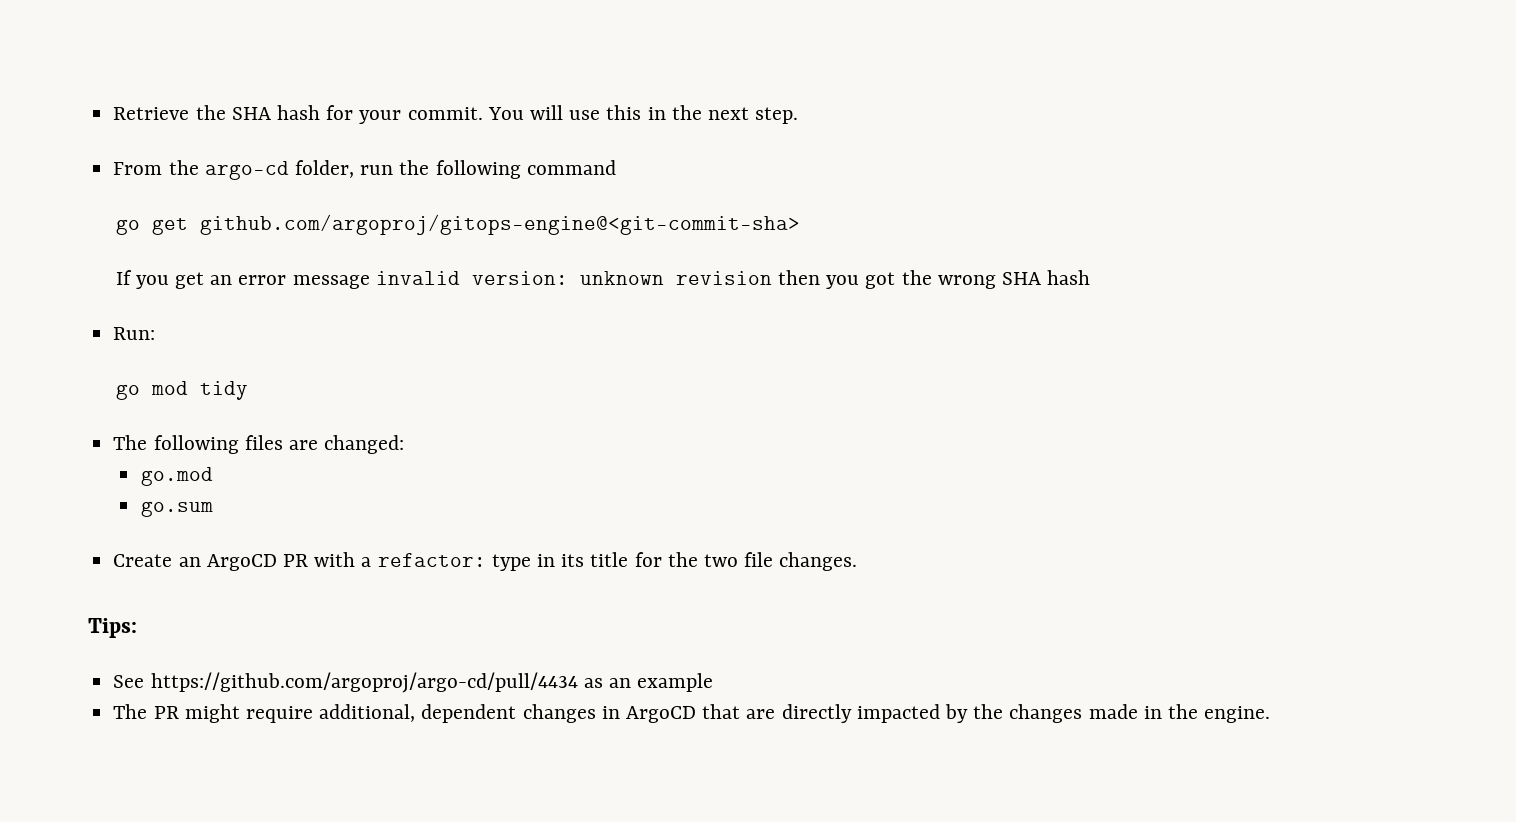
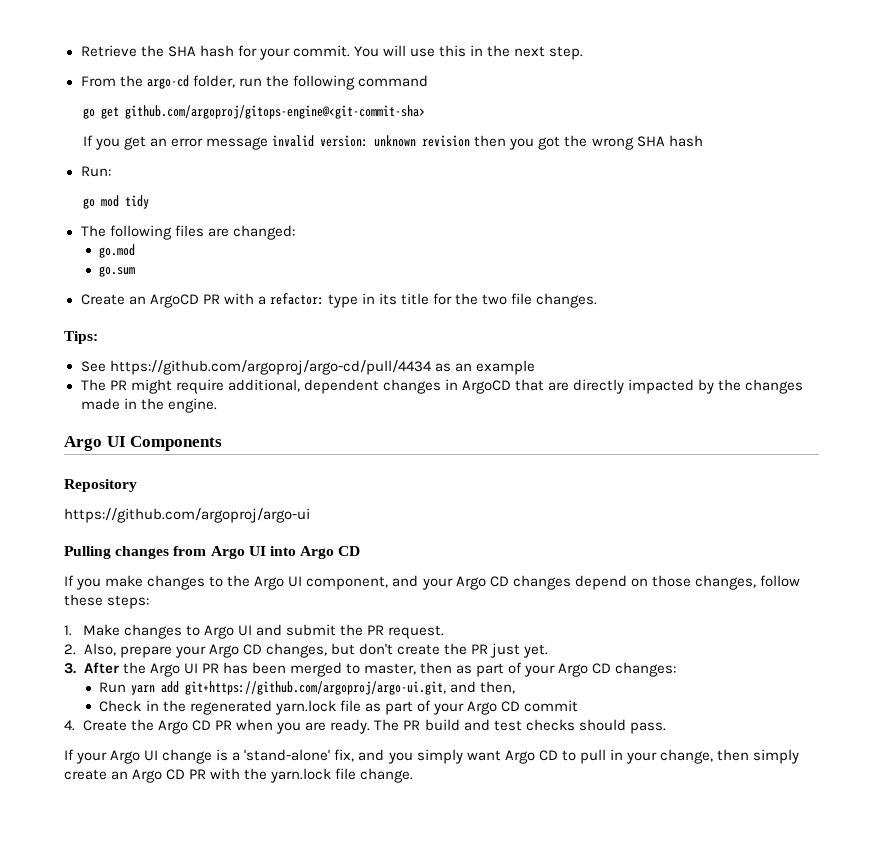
+ Argo UI Components
+ Repository
+ https://github.com/argoproj/argo-ui
+ Pulling changes from Argo UI into Argo CD
+ If you make changes to the Argo UI component, and your Argo CD changes depend on those changes, follow these steps:
+ 1. Make changes to Argo UI and submit the PR request.
+ 2. Also, prepare your Argo CD changes, but don't create the PR just yet.
+ 3. After the Argo UI PR has been merged to master, then as part of your Argo CD changes:
+ Run yarn add git+https://github.com/argoproj/argo-ui.git, and then,
+ Check in the regenerated yarn.lock file as part of your Argo CD commit
+ 4. Create the Argo CD PR when you are ready. The PR build and test checks should pass.
+ If your Argo UI change is a 'stand-alone' fix, and you simply want Argo CD to pull in your change, then simply create an Argo CD PR with the yarn.lock file change.

